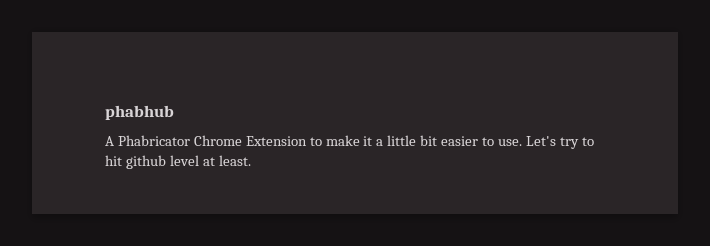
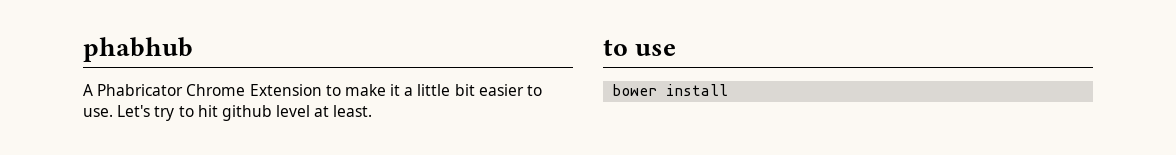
+ to use
+ bower install

